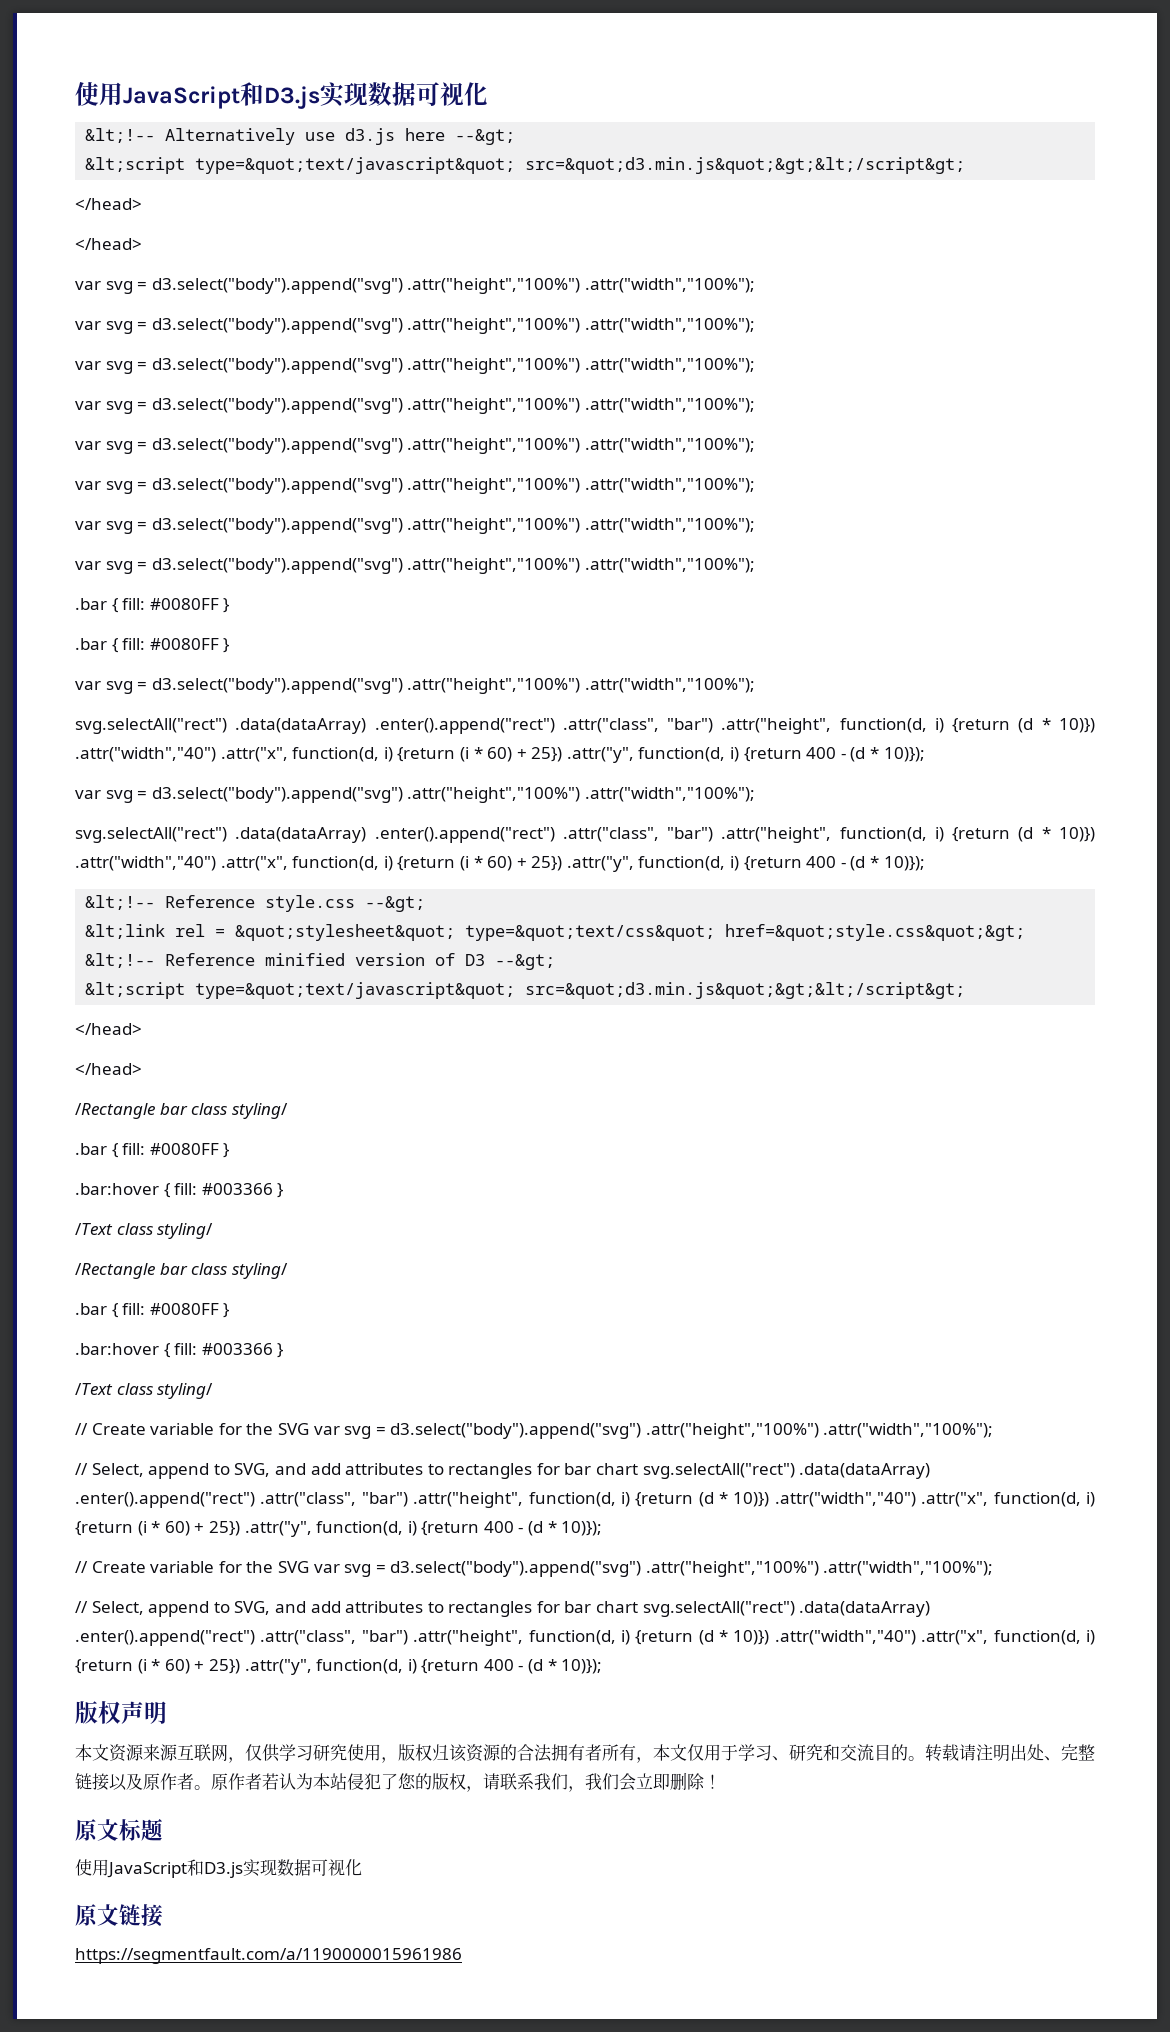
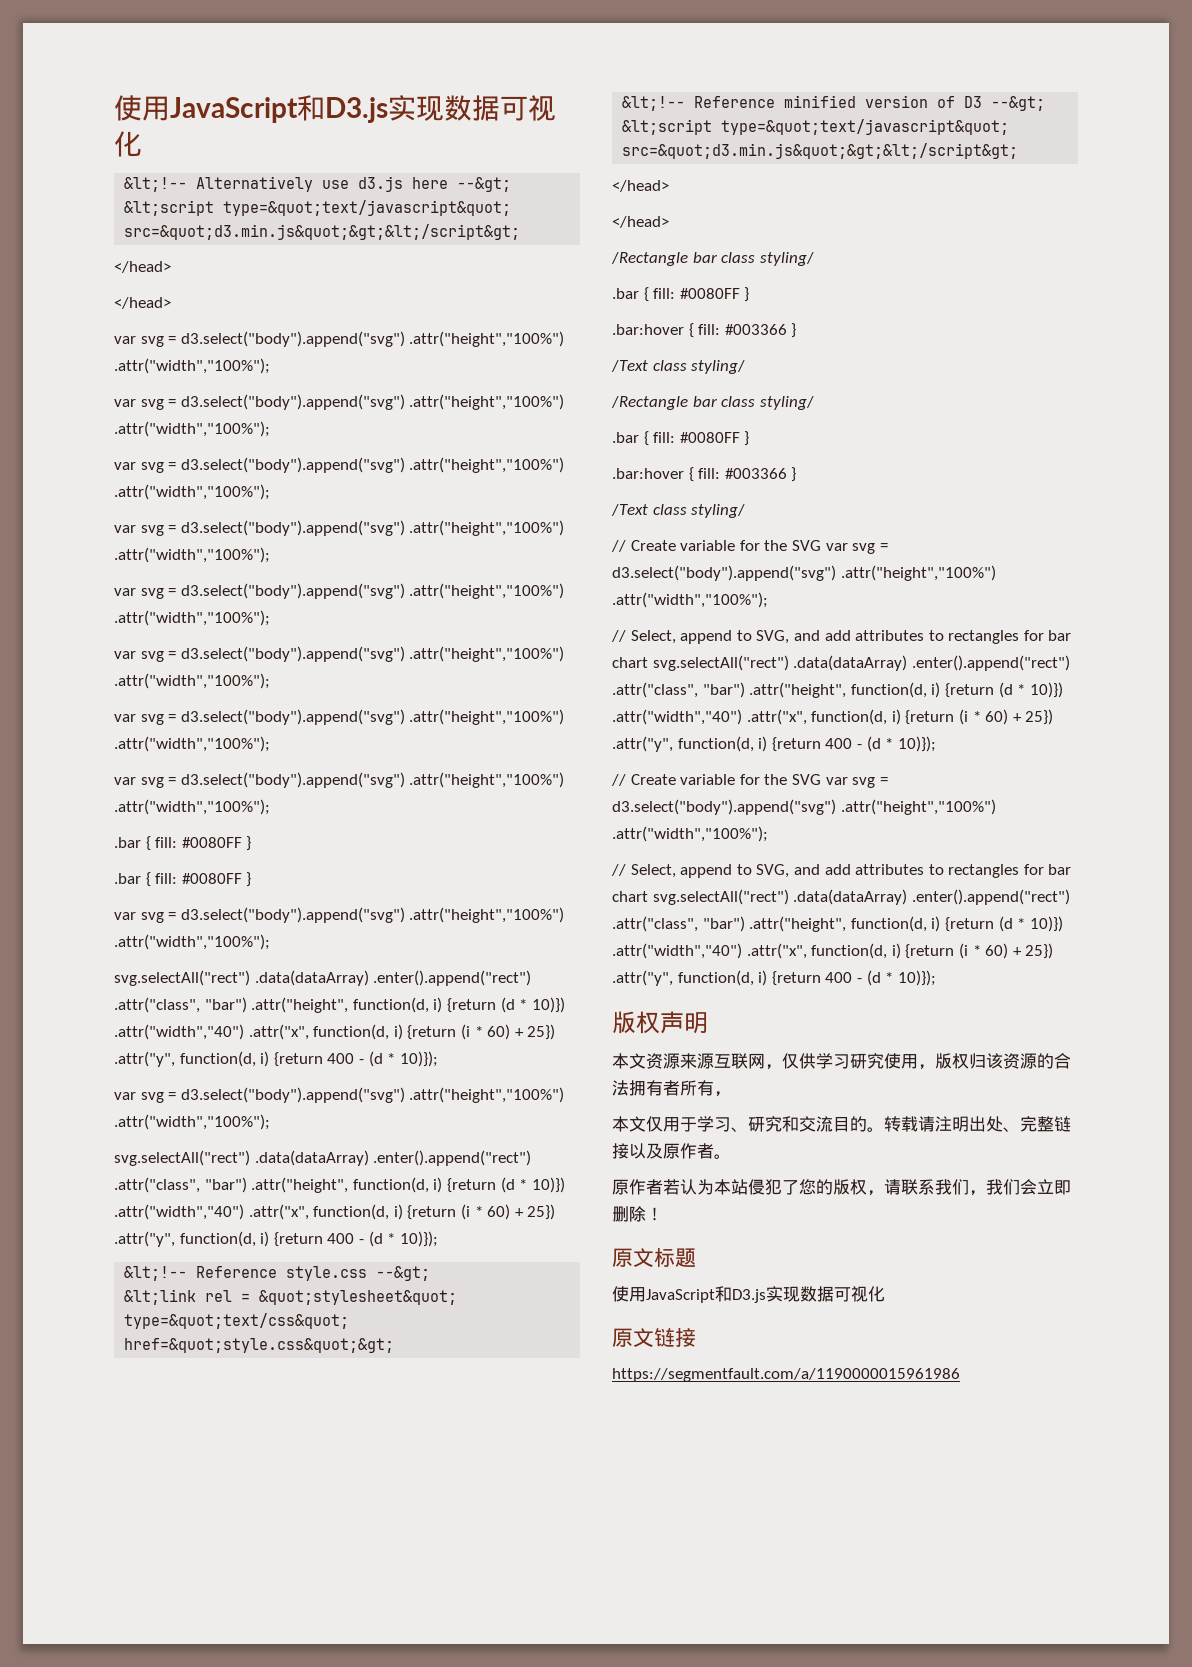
- 本文资源来源互联网，仅供学习研究使用，版权归该资源的合法拥有者所有，本文仅用于学习、研究和交流目的。
+ 本文资源来源互联网，仅供学习研究使用，版权归该资源的合法拥有者所有，
+ 本文仅用于学习、研究和交流目的。
- 转载请注明出处、完整链接以及原作者。原作者若认为本站侵犯了您的版权，请联系我们，我们会立即删除！
+ 转载请注明出处、完整链接以及原作者。
+ 原作者若认为本站侵犯了您的版权，请联系我们，我们会立即删除！

